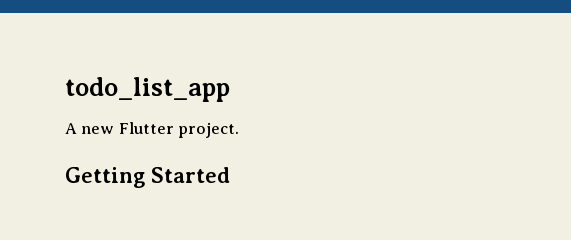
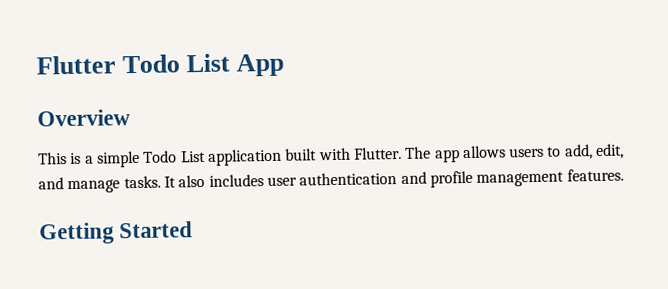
- todo_list_app
- A new Flutter project.
+ Flutter Todo List App
+ Overview
+ This is a simple Todo List application built with Flutter. The app allows users to add, edit, and manage tasks. It also includes user authentication and profile management features.

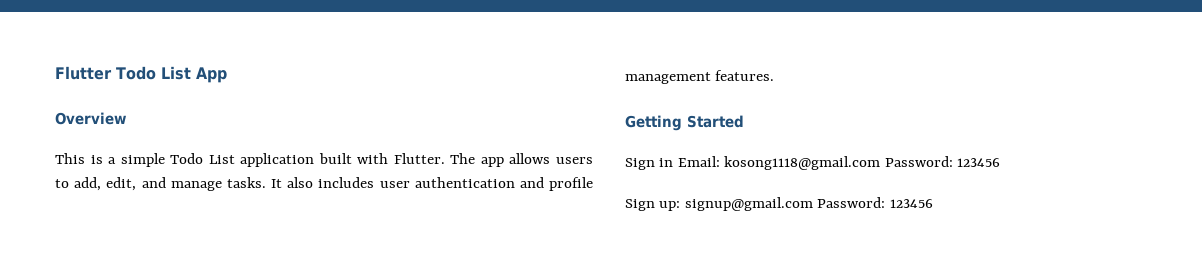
+ Sign in Email: kosong1118@gmail.com Password: 123456
+ Sign up: signup@gmail.com Password: 123456

